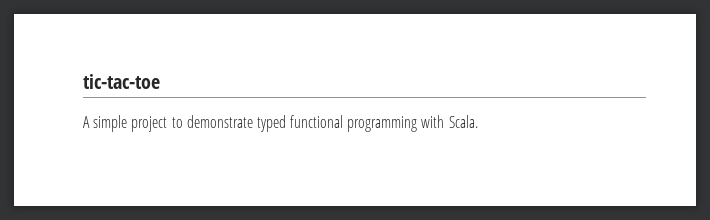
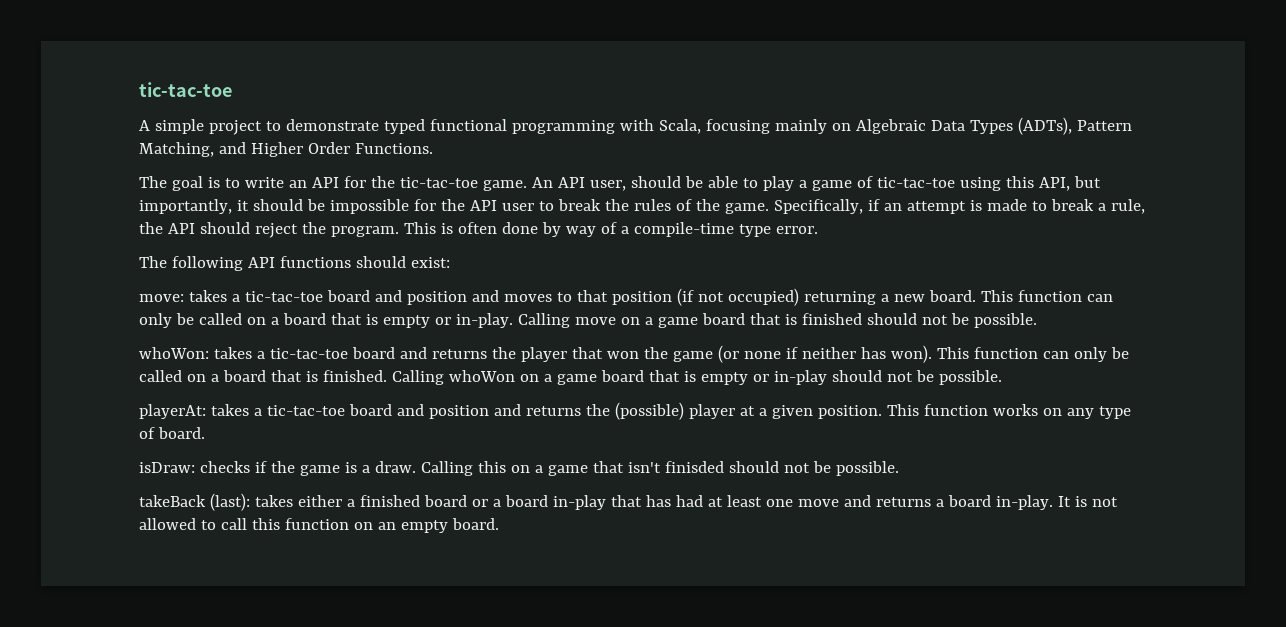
- A simple project to demonstrate typed functional programming with Scala.
+ A simple project to demonstrate typed functional programming with Scala, focusing mainly on Algebraic Data Types (ADTs), Pattern Matching, and Higher Order Functions.
+ The goal is to write an API for the tic-tac-toe game. An API user, should be able to play a game of tic-tac-toe using this API, but importantly, it should be impossible for the API user to break the rules of the game. Specifically, if an attempt is made to break a rule, the API should reject the program. This is often done by way of a compile-time type error.
+ The following API functions should exist:
+ move: takes a tic-tac-toe board and position and moves to that position (if not occupied) returning a new board. This function can only be called on a board that is empty or in-play. Calling move on a game board that is finished should not be possible.
+ whoWon: takes a tic-tac-toe board and returns the player that won the game (or none if neither has won). This function can only be called on a board that is finished. Calling whoWon on a game board that is empty or in-play should not be possible.
+ playerAt: takes a tic-tac-toe board and position and returns the (possible) player at a given position. This function works on any type of board.
+ isDraw: checks if the game is a draw. Calling this on a game that isn't finisded should not be possible.
+ takeBack (last): takes either a finished board or a board in-play that has had at least one move and returns a board in-play. It is not allowed to call this function on an empty board.

